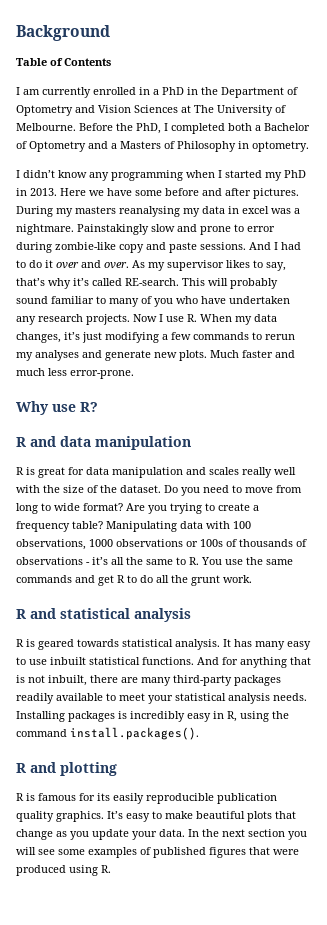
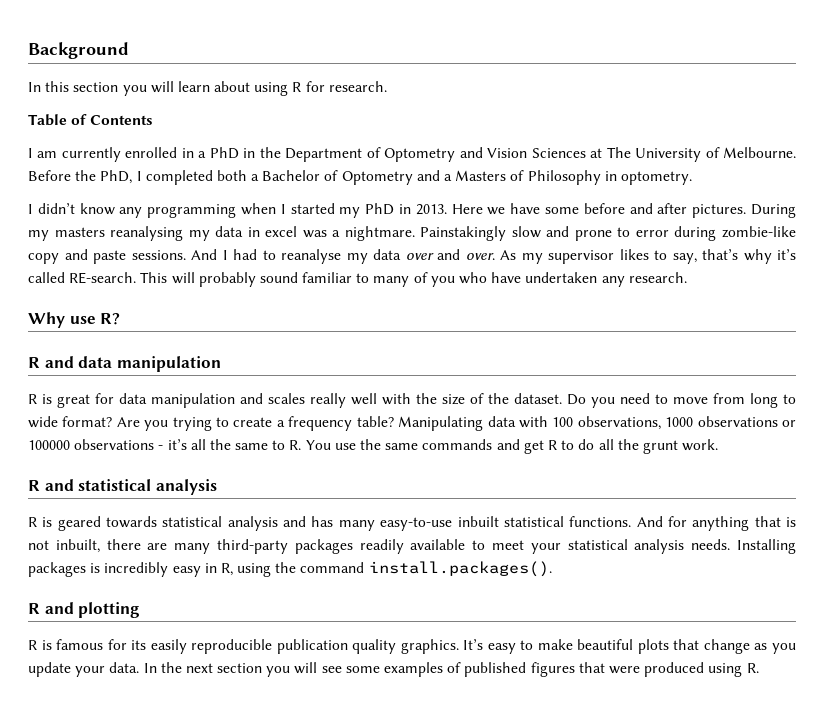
+ In this section you will learn about using R for research.
- And I had to do it over and over.
+ And I had to reanalyse my data over and over.
- This will probably sound familiar to many of you who have undertaken any research projects. Now I use R. When my data changes, it’s just modifying a few commands to rerun my analyses and generate new plots. Much faster and much less error-prone.
+ This will probably sound familiar to many of you who have undertaken any research.
- Manipulating data with 100 observations, 1000 observations or 100s of thousands of observations - it’s all the same to R. You use the same commands and get R to do all the grunt work.
+ Manipulating data with 100 observations, 1000 observations or 100000 observations - it’s all the same to R. You use the same commands and get R to do all the grunt work.
- R is geared towards statistical analysis. It has many easy to use inbuilt statistical functions.
+ R is geared towards statistical analysis and has many easy-to-use inbuilt statistical functions.

